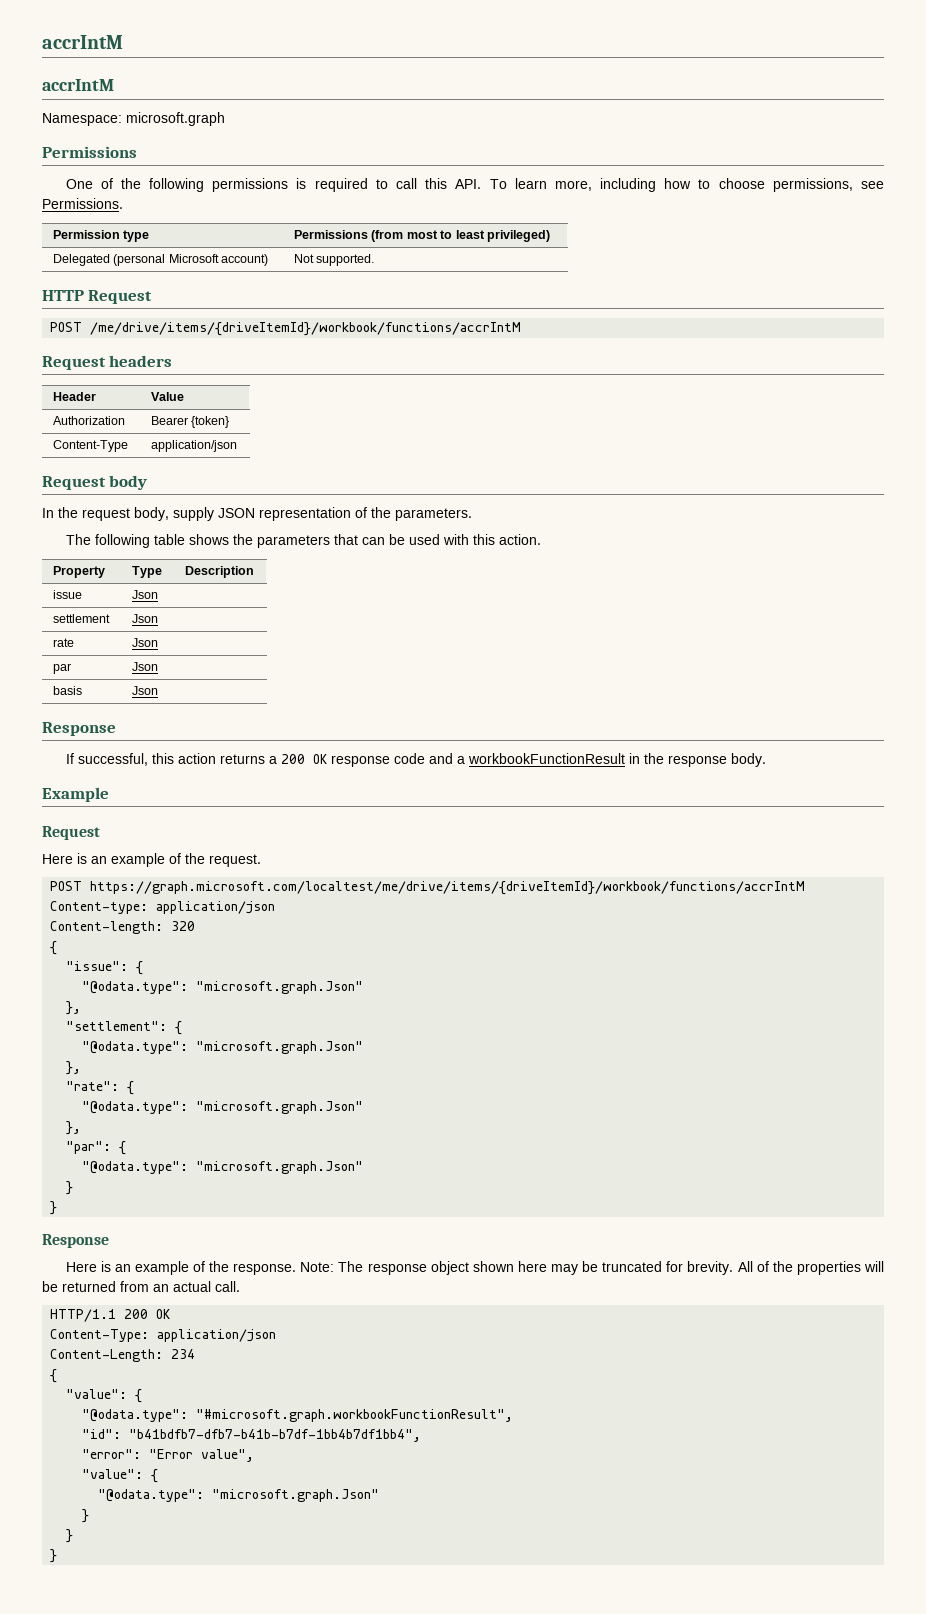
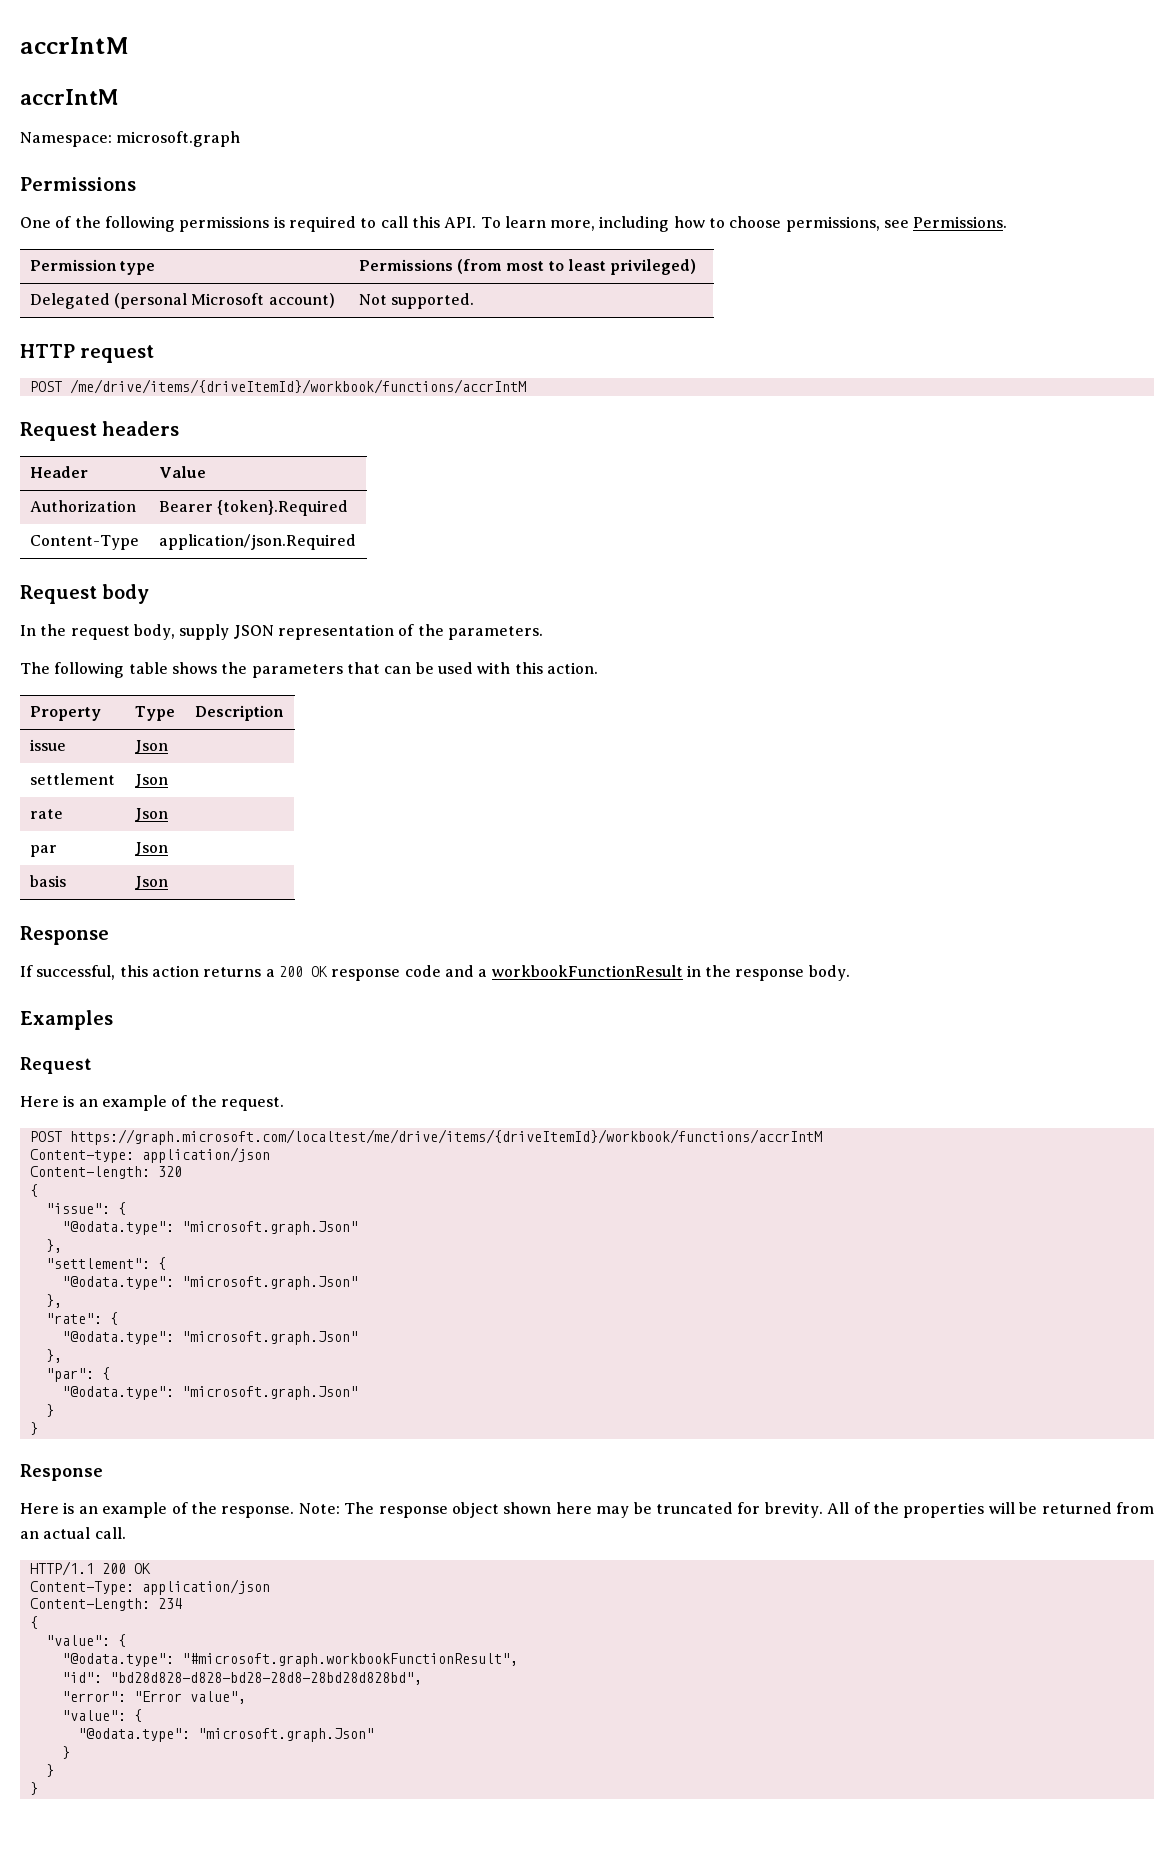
- HTTP Request
+ HTTP request
- Authorization | Bearer {token}
+ Authorization | Bearer {token}.Required
- Content-Type | application/json
+ Content-Type | application/json.Required
- Example
+ Examples
- "id": "b41bdfb7-dfb7-b41b-b7df-1bb4b7df1bb4",
+ "id": "bd28d828-d828-bd28-28d8-28bd28d828bd",

